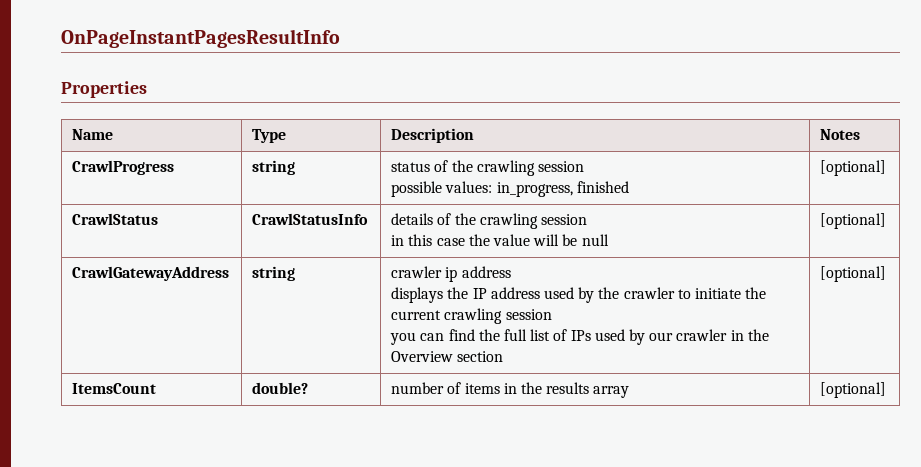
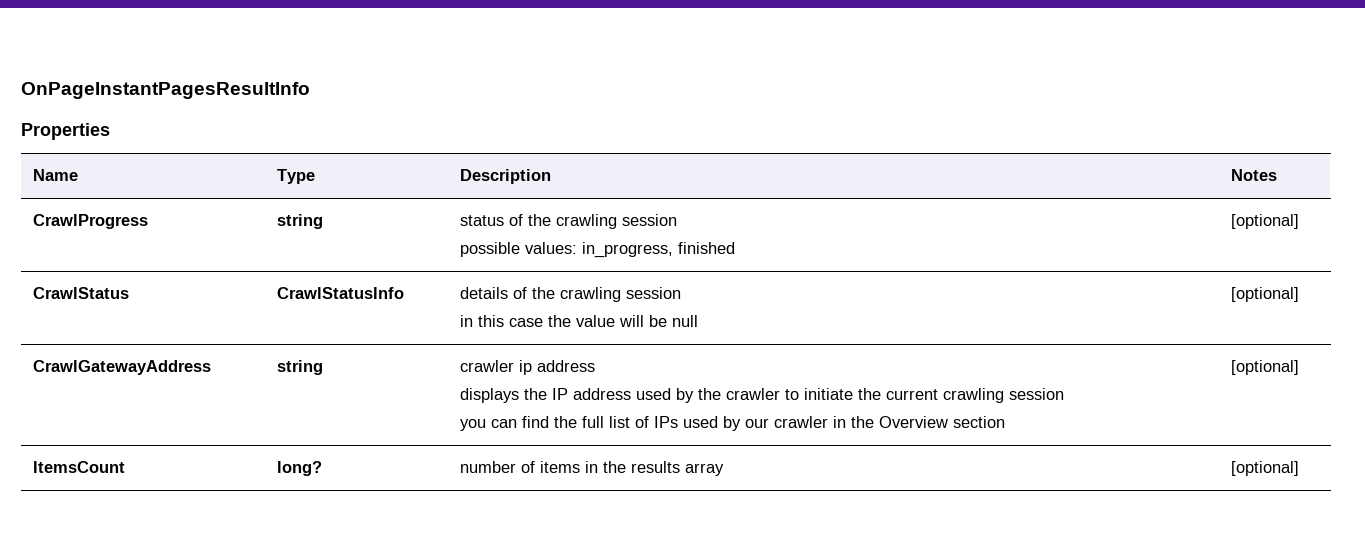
- ItemsCount | double? | number of items in the results array | [optional]
+ ItemsCount | long? | number of items in the results array | [optional]

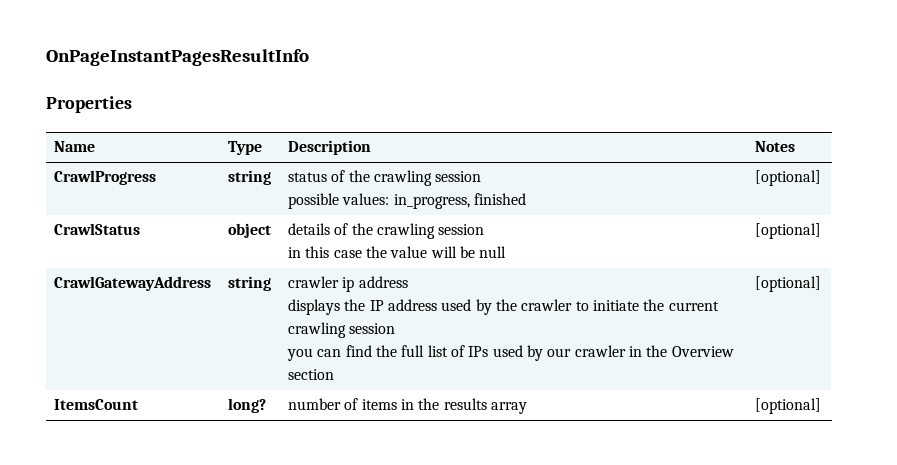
- CrawlStatus | CrawlStatusInfo | details of the crawling session
+ CrawlStatus | object | details of the crawling session

